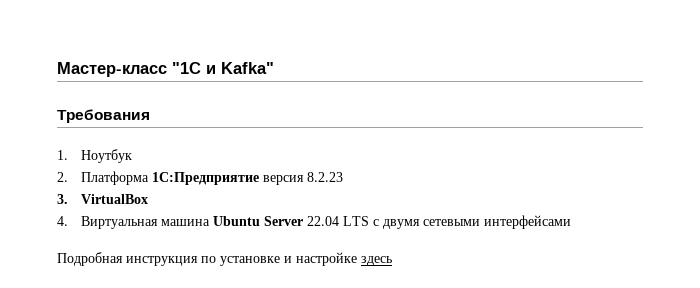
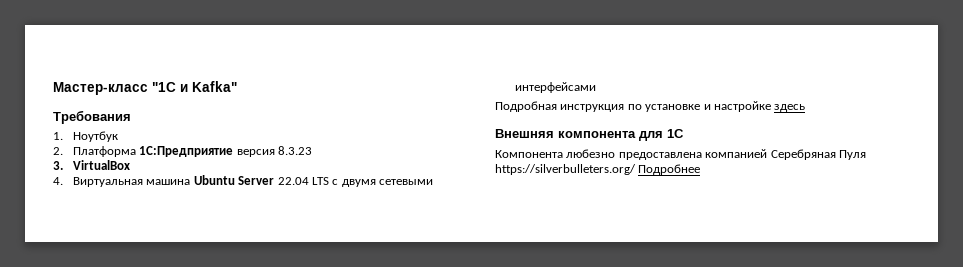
- 2. Платформа 1С:Предприятие версия 8.2.23
+ 2. Платформа 1С:Предприятие версия 8.3.23
+ Внешняя компонента для 1С
+ Компонента любезно предоставлена компанией Серебряная Пуля https://silverbulleters.org/ Подробнее

